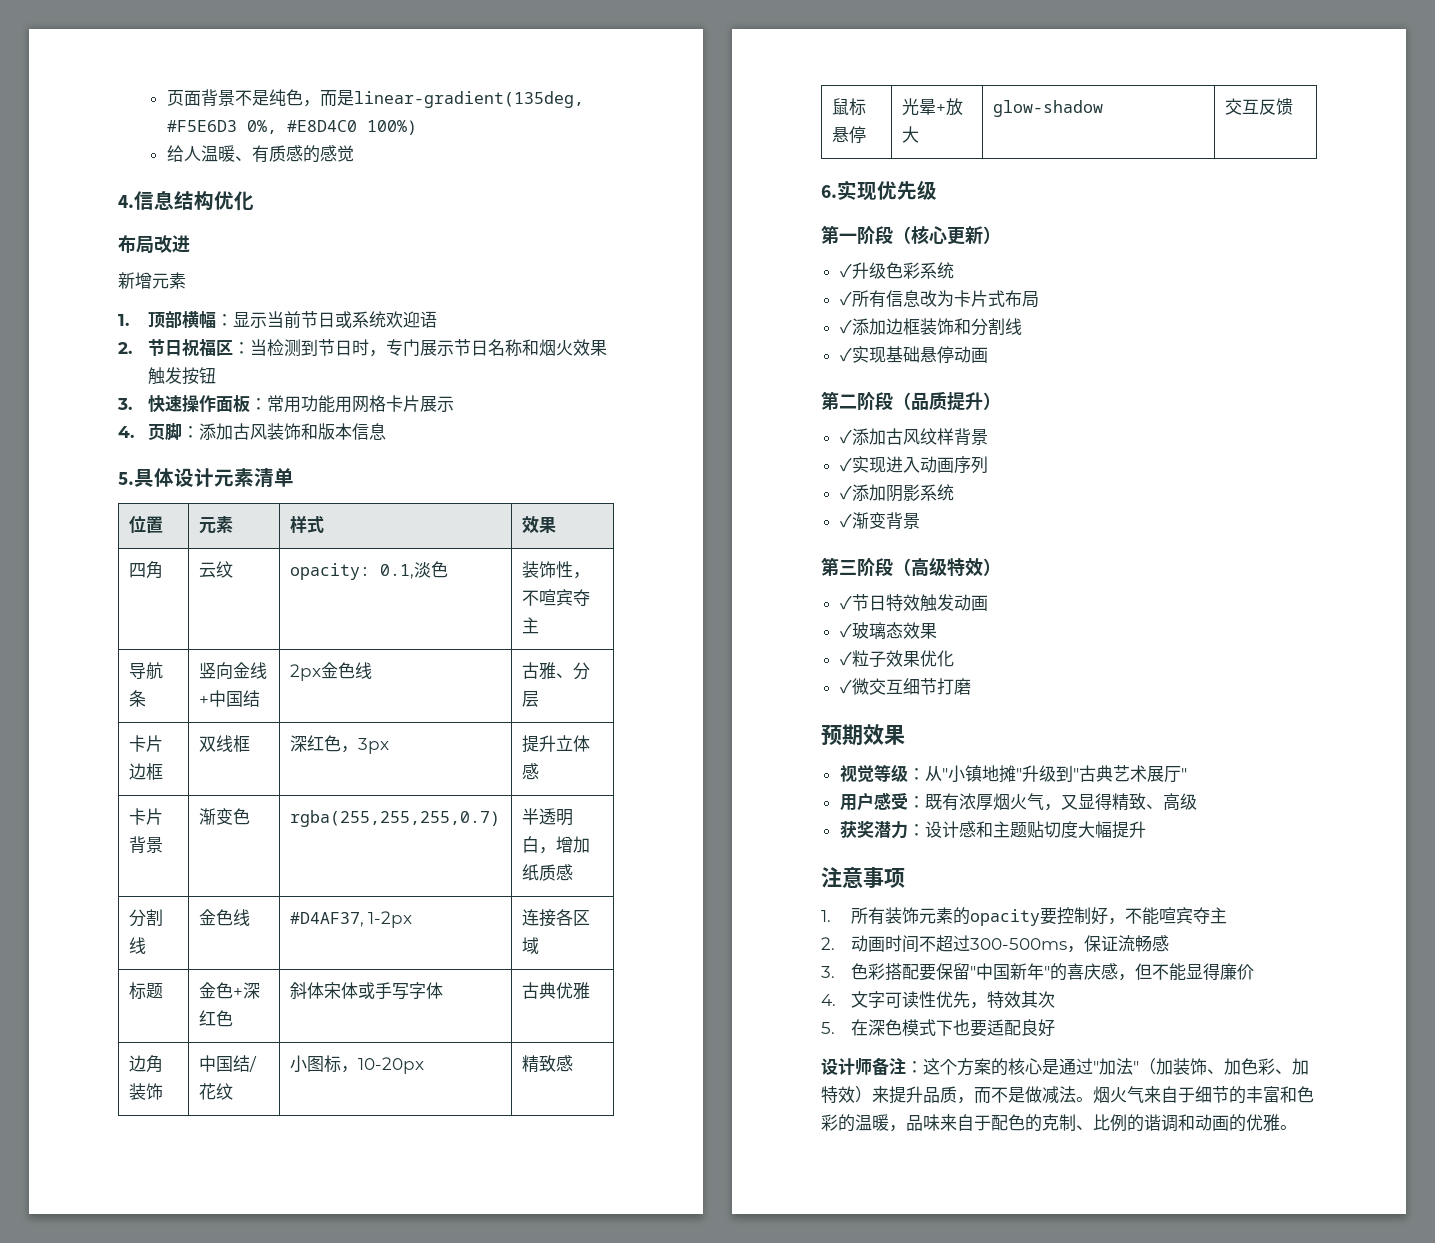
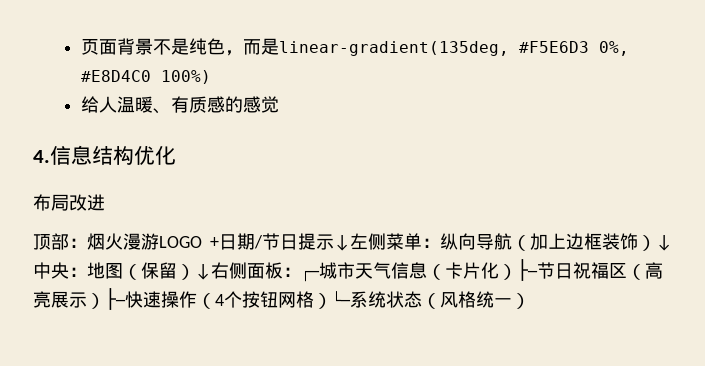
- 新增元素
- 1.顶部横幅：显示当前节日或系统欢迎语
- 2.节日祝福区：当检测到节日时，专门展示节日名称和烟火效果触发按钮
- 3.快速操作面板：常用功能用网格卡片展示
- 4.页脚：添加古风装饰和版本信息
- 5.具体设计元素清单
- 位置 | 元素 | 样式 | 效果
- 四角 | 云纹 | opacity: 0.1,淡色 | 装饰性，不喧宾夺主
- 导航条 | 竖向金线+中国结 | 2px金色线 | 古雅、分层
- 卡片边框 | 双线框 | 深红色，3px | 提升立体感
- 卡片背景 | 渐变色 | rgba(255,255,255,0.7) | 半透明白，增加纸质感
- 分割线 | 金色线 | #D4AF37, 1-2px | 连接各区域
- 标题 | 金色+深红色 | 斜体宋体或手写字体 | 古典优雅
- 边角装饰 | 中国结/花纹 | 小图标，10-20px | 精致感
- 鼠标悬停 | 光晕+放大 | glow-shadow | 交互反馈
- 6.实现优先级
- 第一阶段（核心更新）
- ✓升级色彩系统
- ✓所有信息改为卡片式布局
- ✓添加边框装饰和分割线
- ✓实现基础悬停动画
- 第二阶段（品质提升）
- ✓添加古风纹样背景
- ✓实现进入动画序列
- ✓添加阴影系统
- ✓渐变背景
- 第三阶段（高级特效）
- ✓节日特效触发动画
- ✓玻璃态效果
- ✓粒子效果优化
- ✓微交互细节打磨
- 预期效果
- 视觉等级：从"小镇地摊"升级到"古典艺术展厅"
- 用户感受：既有浓厚烟火气，又显得精致、高级
- 获奖潜力：设计感和主题贴切度大幅提升
- 注意事项
- 1.所有装饰元素的opacity要控制好，不能喧宾夺主
- 2.动画时间不超过300-500ms，保证流畅感
- 3.色彩搭配要保留"中国新年"的喜庆感，但不能显得廉价
- 4.文字可读性优先，特效其次
- 5.在深色模式下也要适配良好
- 设计师备注：这个方案的核心是通过"加法"（加装饰、加色彩、加特效）来提升品质，而不是做减法。烟火气来自于细节的丰富和色彩的温暖，品味来自于配色的克制、比例的谐调和动画的优雅。
+ 顶部：烟火漫游LOGO +日期/节日提示↓左侧菜单：纵向导航（加上边框装饰）↓中央：地图（保留）↓右侧面板：┌─城市天气信息（卡片化）├─节日祝福区（高亮展示）├─快速操作（4个按钮网格）└─系统状态（风格统一）

